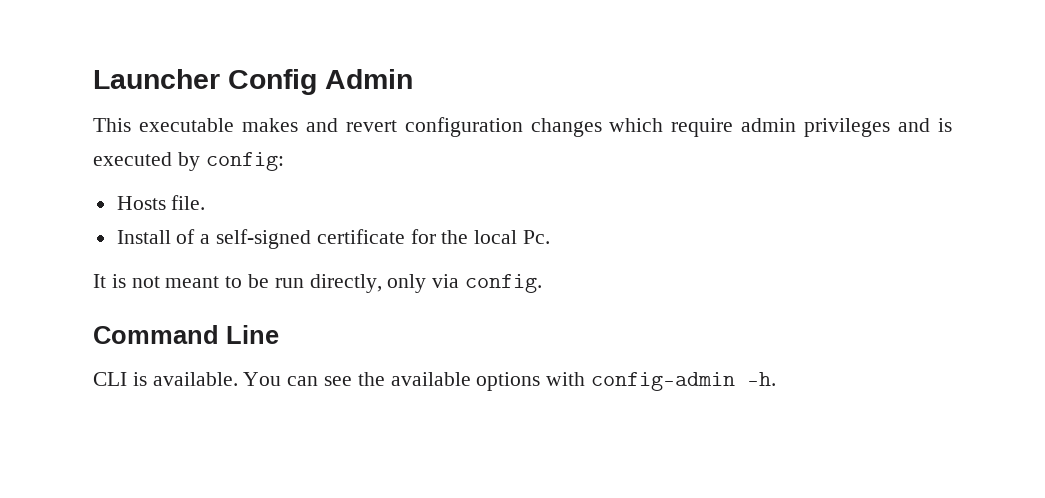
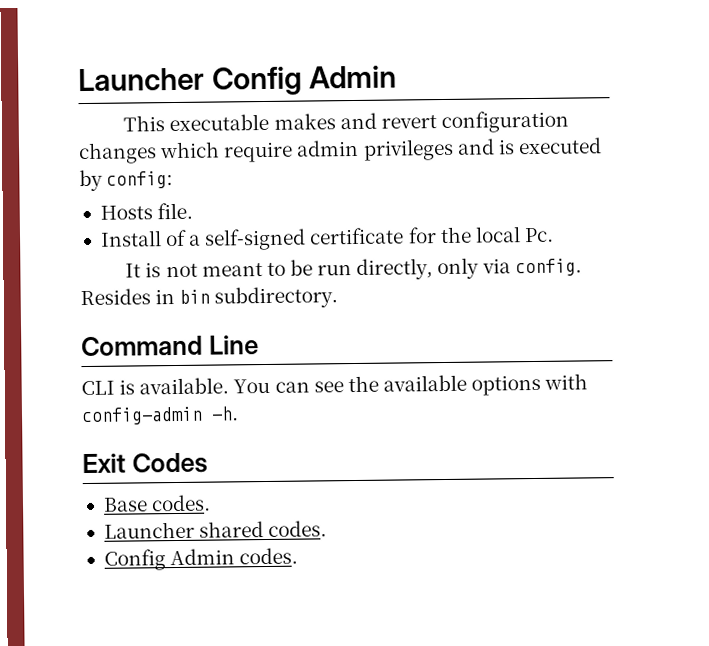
+ Resides in bin subdirectory.
+ Exit Codes
+ Base codes.
+ Launcher shared codes.
+ Config Admin codes.

